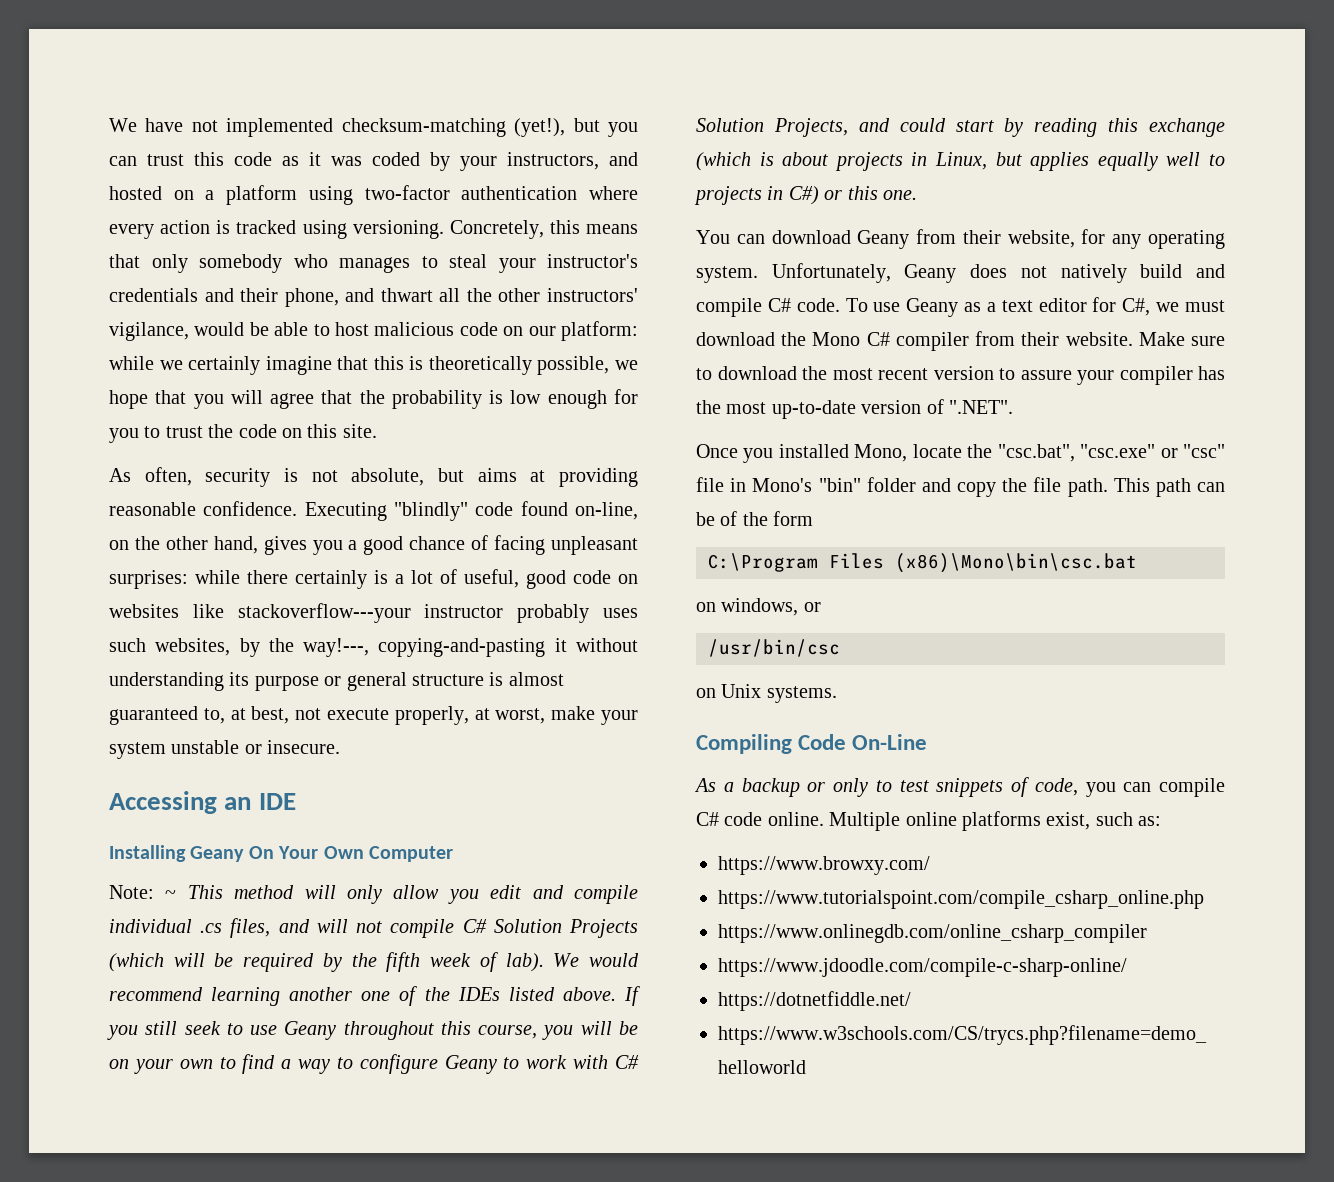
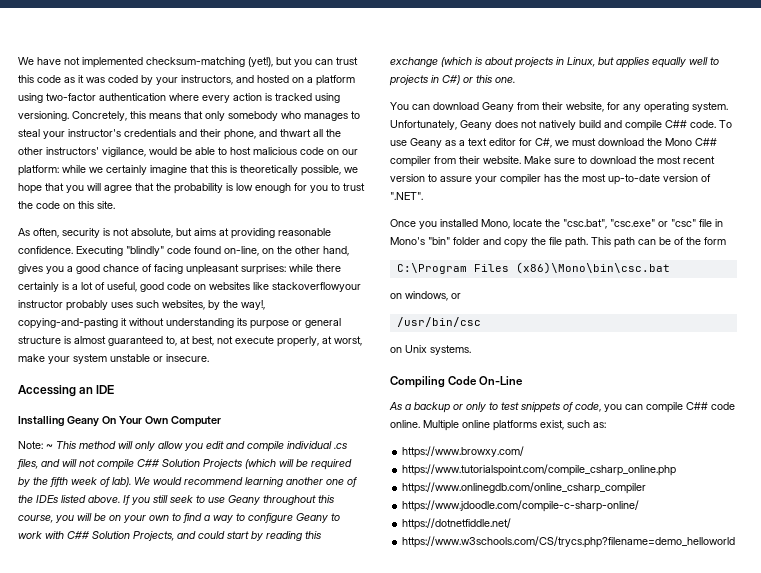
- while there certainly is a lot of useful, good code on websites like stackoverflow---your instructor probably uses such websites, by the way!---, copying-and-pasting it without understanding its purpose or general structure is almost guaranteed to, at best, not execute properly, at worst, make your system unstable or insecure.
+ while there certainly is a lot of useful, good code on websites like stackoverflowyour instructor probably uses such websites, by the way!, copying-and-pasting it without understanding its purpose or general structure is almost guaranteed to, at best, not execute properly, at worst, make your system unstable or insecure.
- Note: ~ This method will only allow you edit and compile individual .cs files, and will not compile C# Solution Projects (which will be required by the fifth week of lab).
+ Note: ~ This method will only allow you edit and compile individual .cs files, and will not compile C## Solution Projects (which will be required by the fifth week of lab).
- If you still seek to use Geany throughout this course, you will be on your own to find a way to configure Geany to work with C# Solution Projects, and could start by reading this exchange (which is about projects in Linux, but applies equally well to projects in C#) or this one.
+ If you still seek to use Geany throughout this course, you will be on your own to find a way to configure Geany to work with C## Solution Projects, and could start by reading this exchange (which is about projects in Linux, but applies equally well to projects in C#) or this one.
- Unfortunately, Geany does not natively build and compile C# code.
+ Unfortunately, Geany does not natively build and compile C## code.
- To use Geany as a text editor for C#, we must download the Mono C# compiler from their website.
+ To use Geany as a text editor for C#, we must download the Mono C## compiler from their website.
- As a backup or only to test snippets of code, you can compile C# code online.
+ As a backup or only to test snippets of code, you can compile C## code online.

